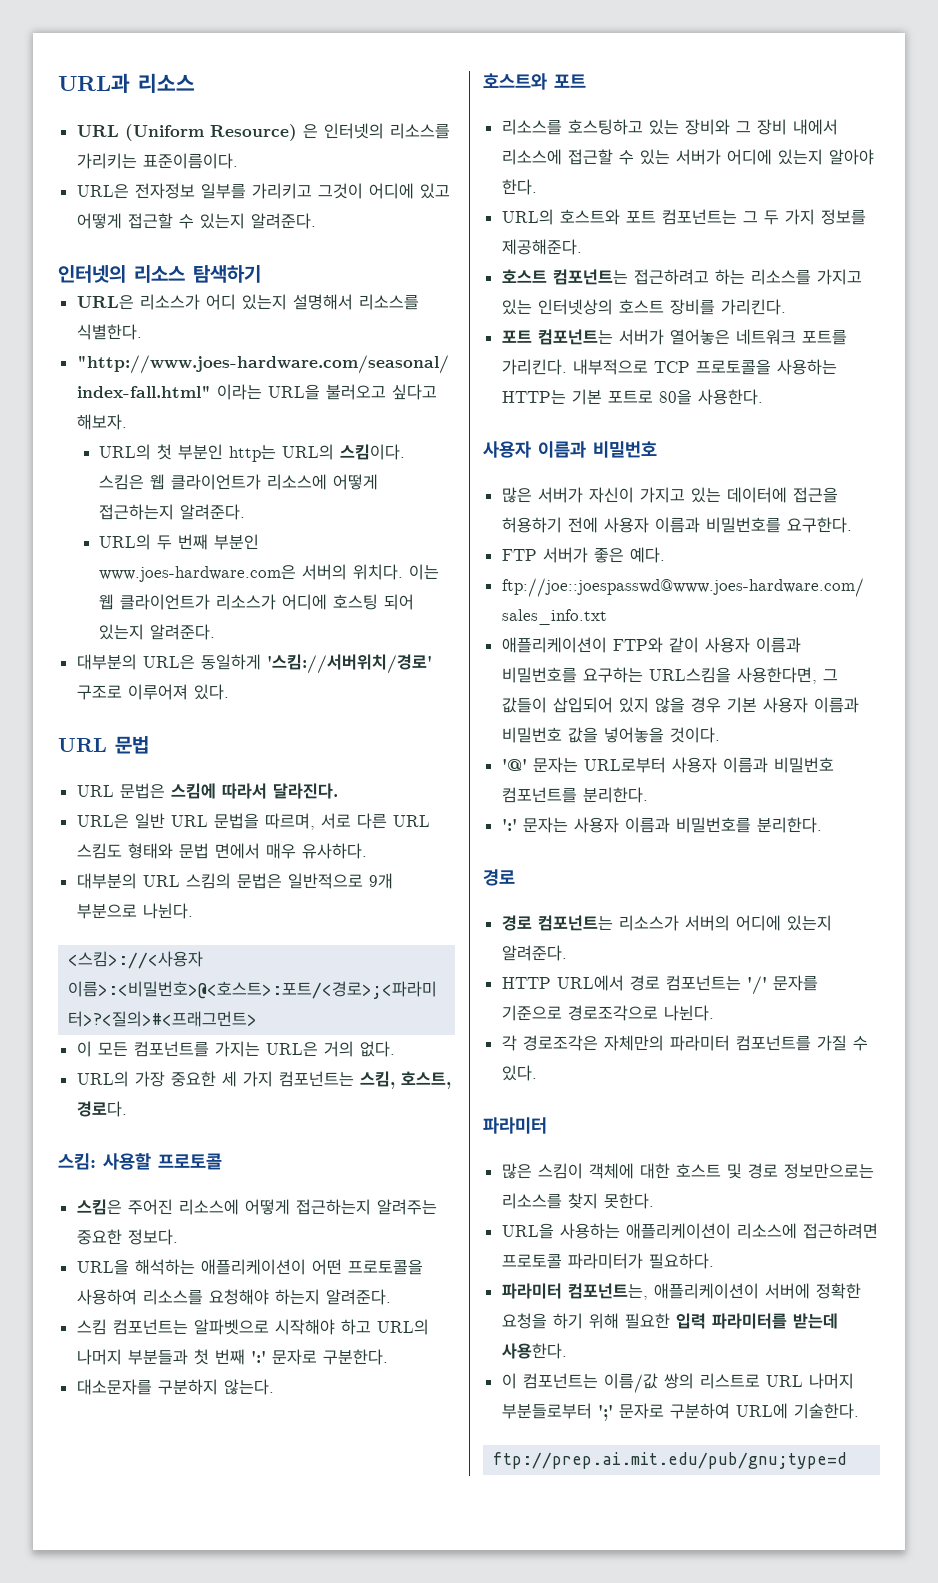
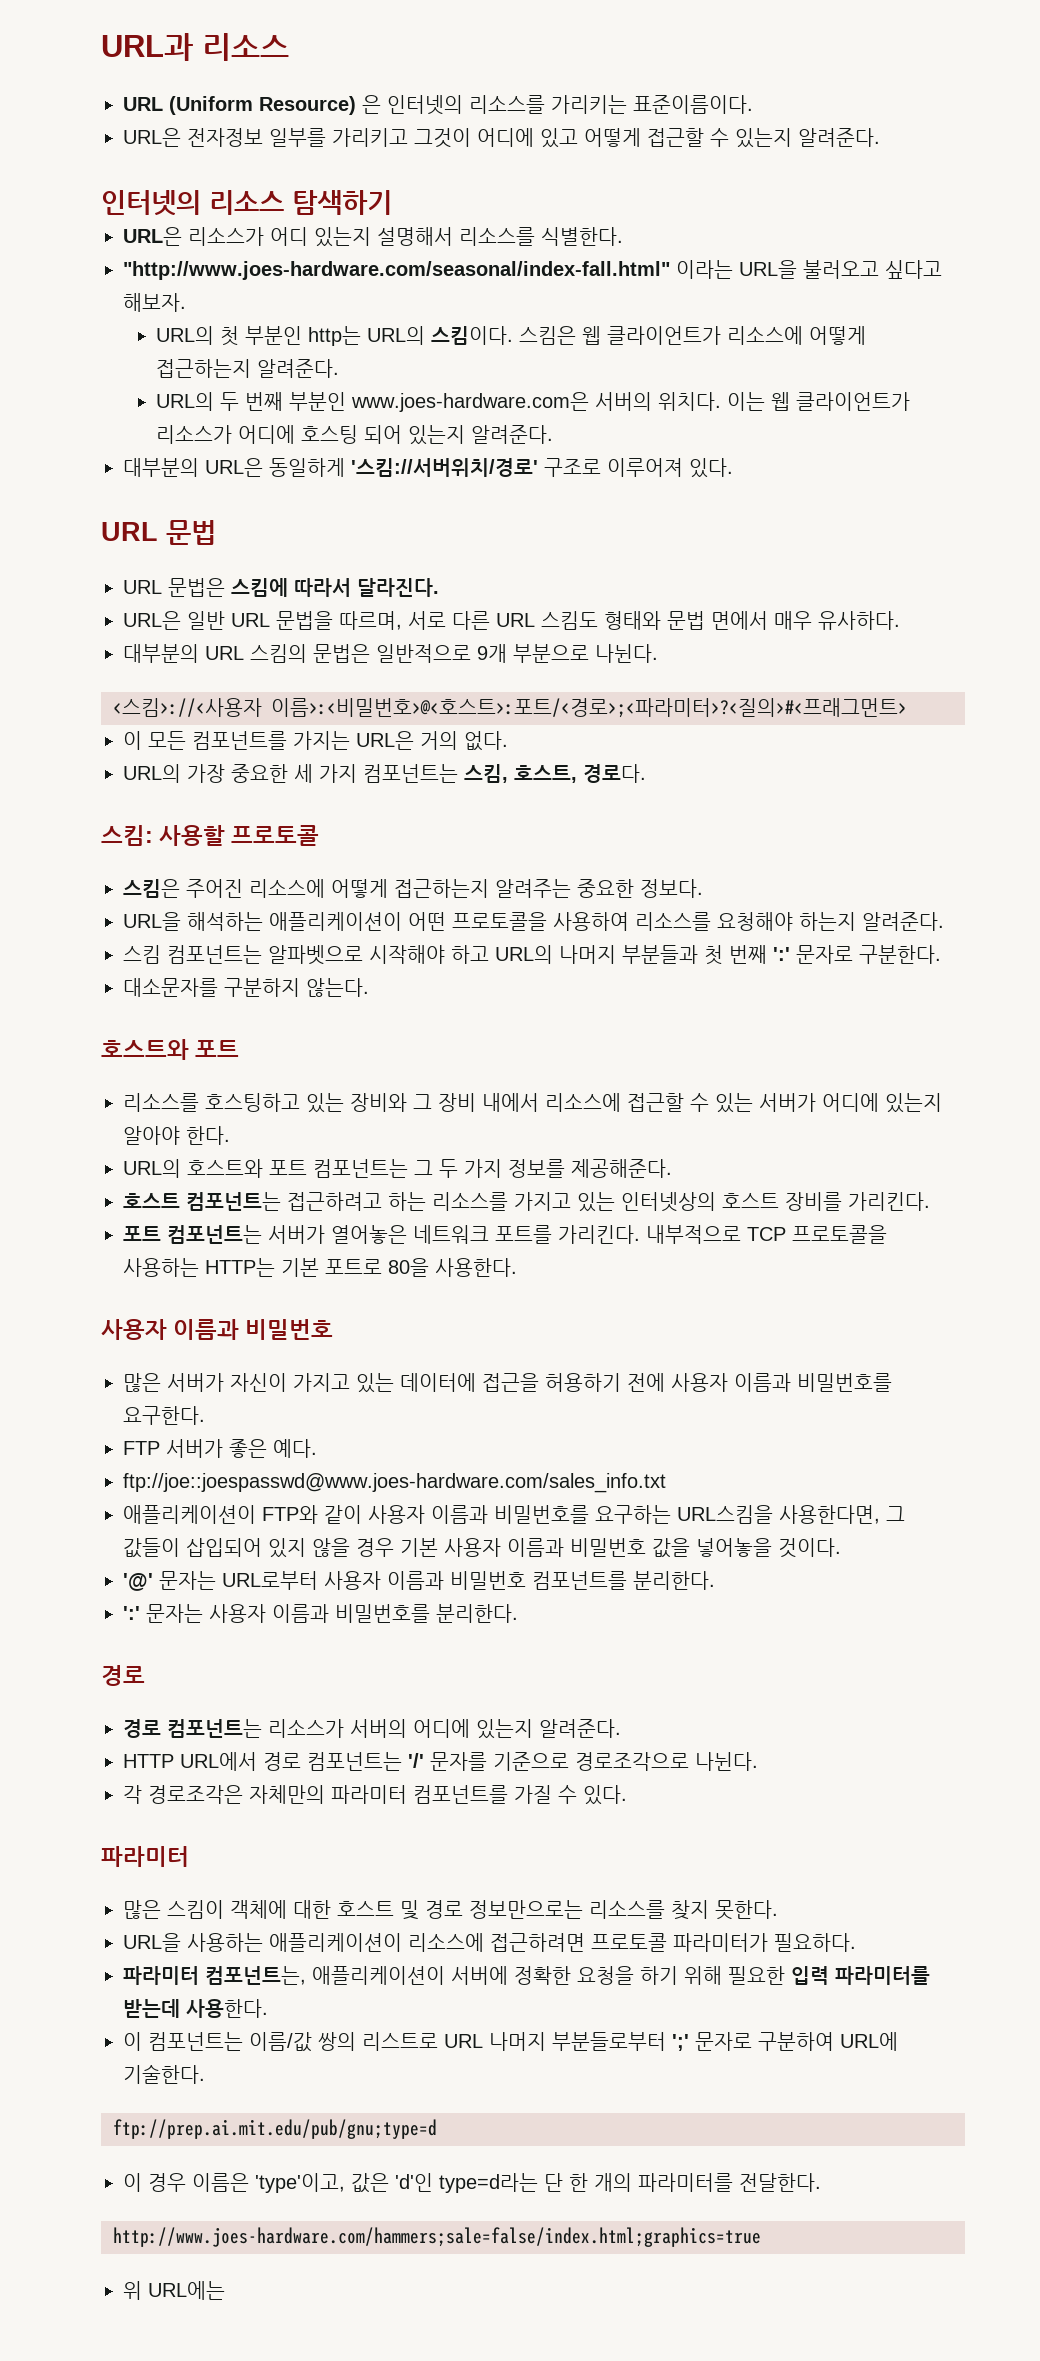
+ 이 경우 이름은 'type'이고, 값은 'd'인 type=d라는 단 한 개의 파라미터를 전달한다.
+ http://www.joes-hardware.com/hammers;sale=false/index.html;graphics=true
+ 위 URL에는

